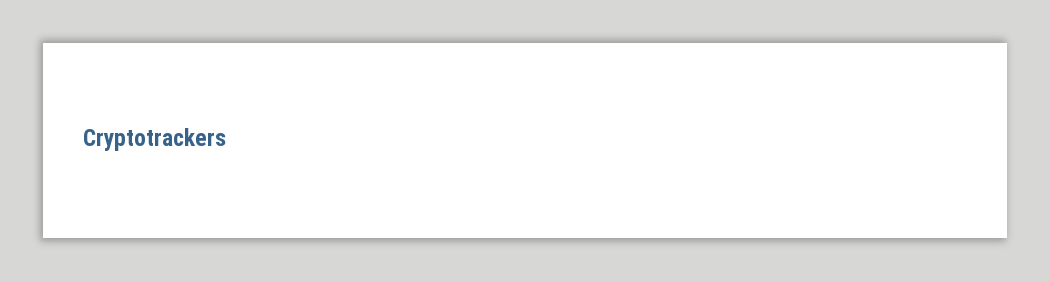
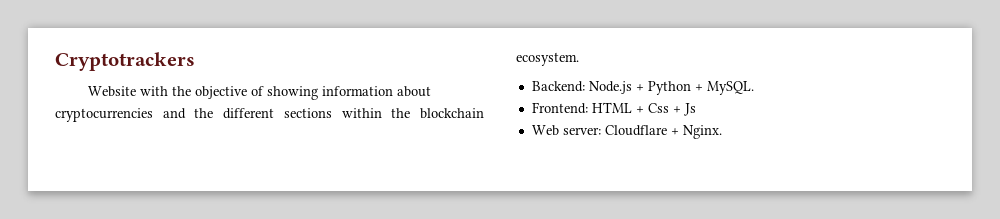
+ Website with the objective of showing information about cryptocurrencies and the different sections within the blockchain ecosystem.
+ Backend: Node.js + Python + MySQL.
+ Frontend: HTML + Css + Js
+ Web server: Cloudflare + Nginx.

